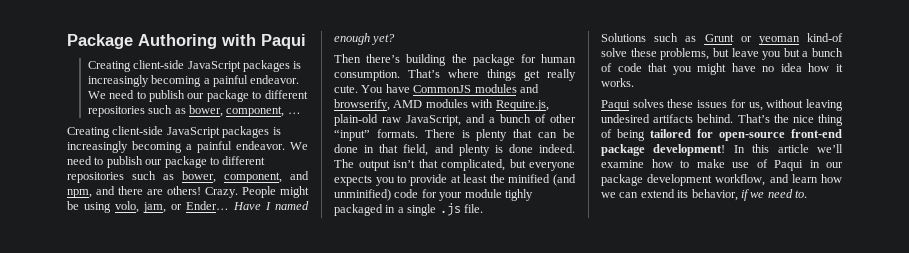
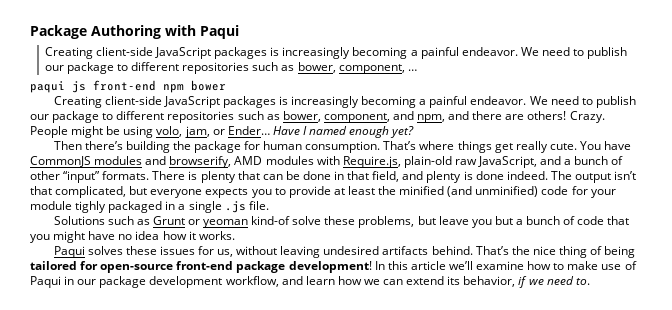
+ paqui js front-end npm bower

